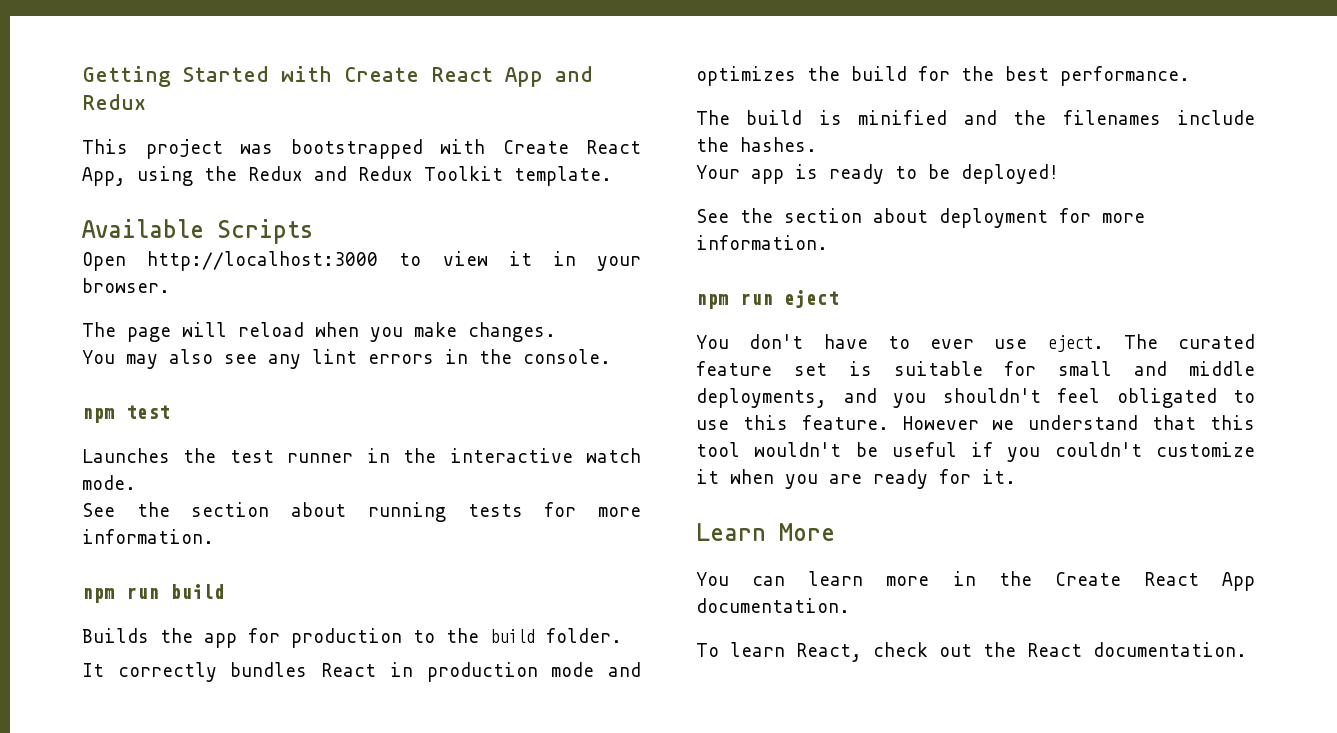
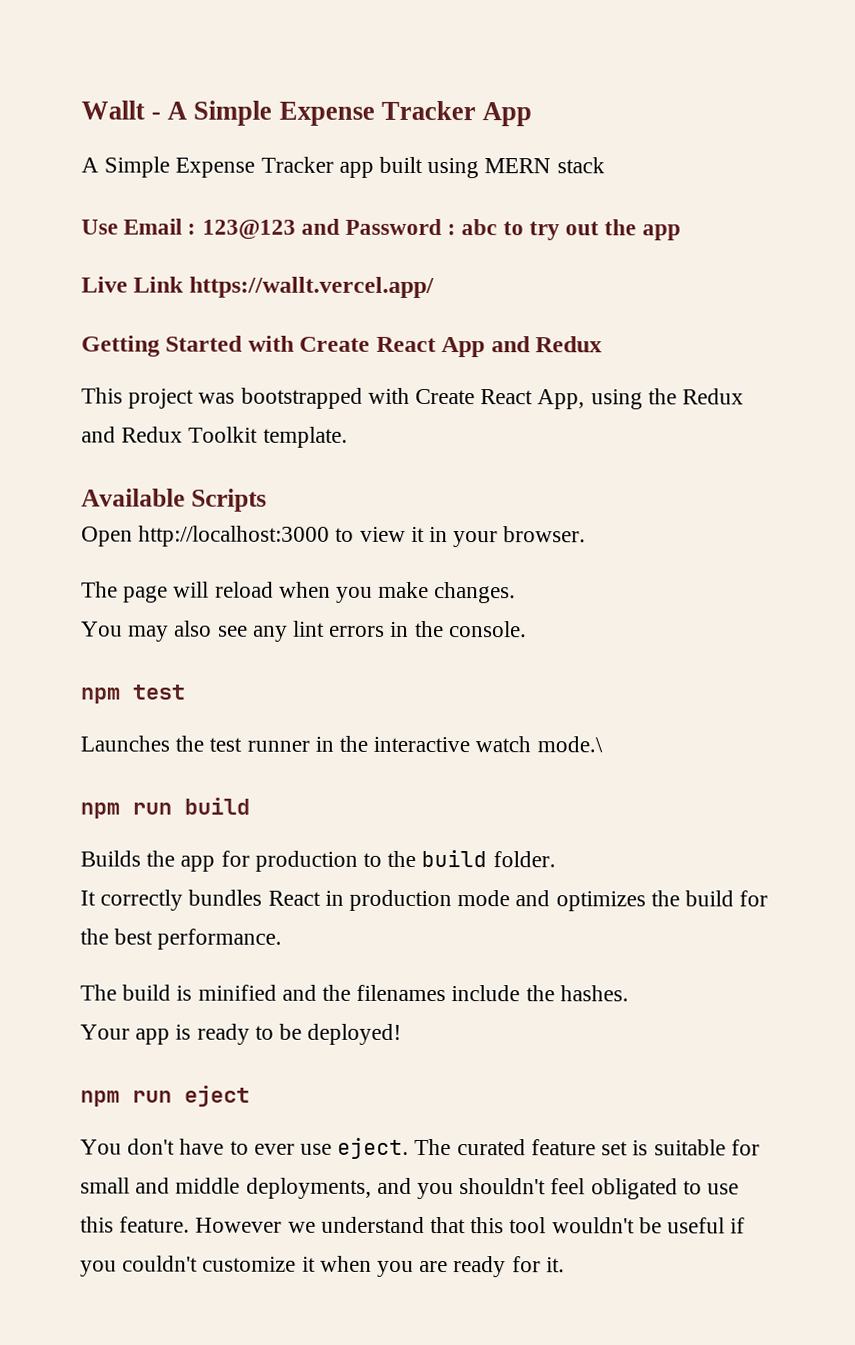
+ Wallt - A Simple Expense Tracker App
+ A Simple Expense Tracker app built using MERN stack
+ Use Email : 123@123 and Password : abc to try out the app
+ Live Link https://wallt.vercel.app/
- Launches the test runner in the interactive watch mode.
- See the section about running tests for more information.
+ Launches the test runner in the interactive watch mode.\
- See the section about deployment for more information.
- Learn More
- You can learn more in the Create React App documentation.
- To learn React, check out the React documentation.

